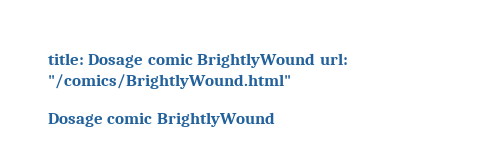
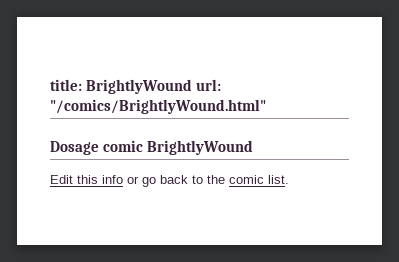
- title: Dosage comic BrightlyWound url: "/comics/BrightlyWound.html"
+ title: BrightlyWound url: "/comics/BrightlyWound.html"
+ Edit this info or go back to the comic list.

